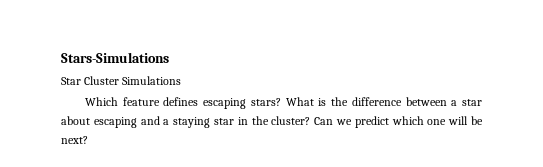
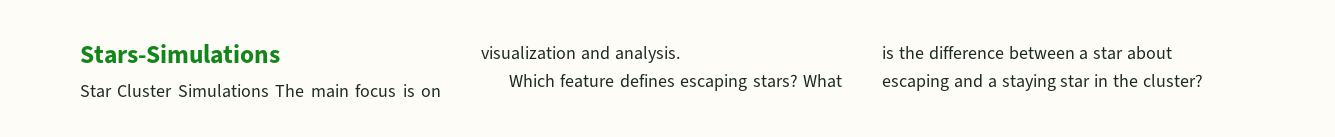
- Star Cluster Simulations
+ Star Cluster Simulations The main focus is on visualization and analysis.
- Can we predict which one will be next?

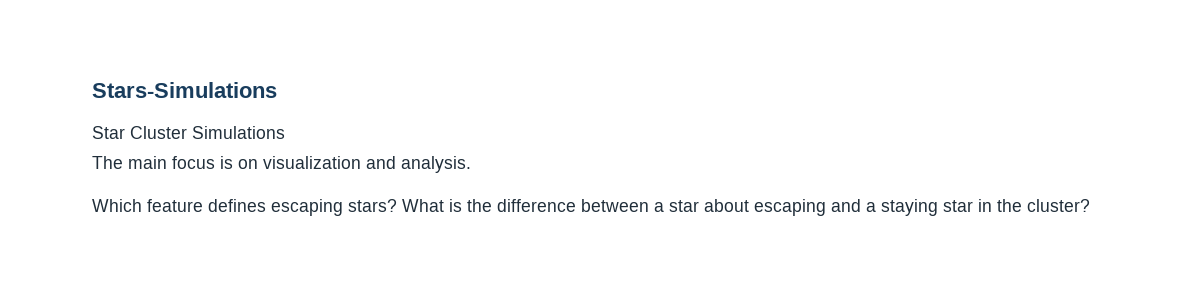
- Star Cluster Simulations The main focus is on visualization and analysis.
+ Star Cluster Simulations
+ The main focus is on visualization and analysis.

